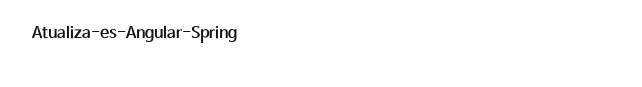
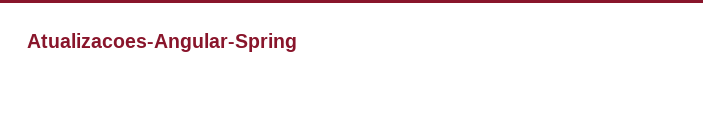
- Atualiza-es-Angular-Spring
+ Atualizacoes-Angular-Spring

